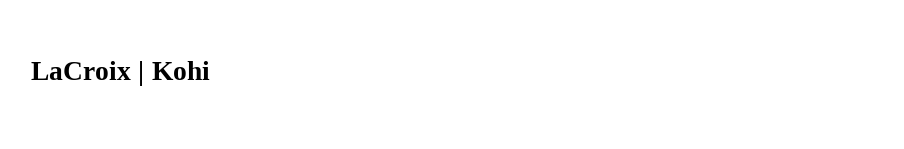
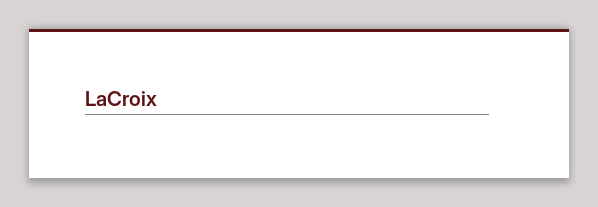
- LaCroix | Kohi
+ LaCroix

